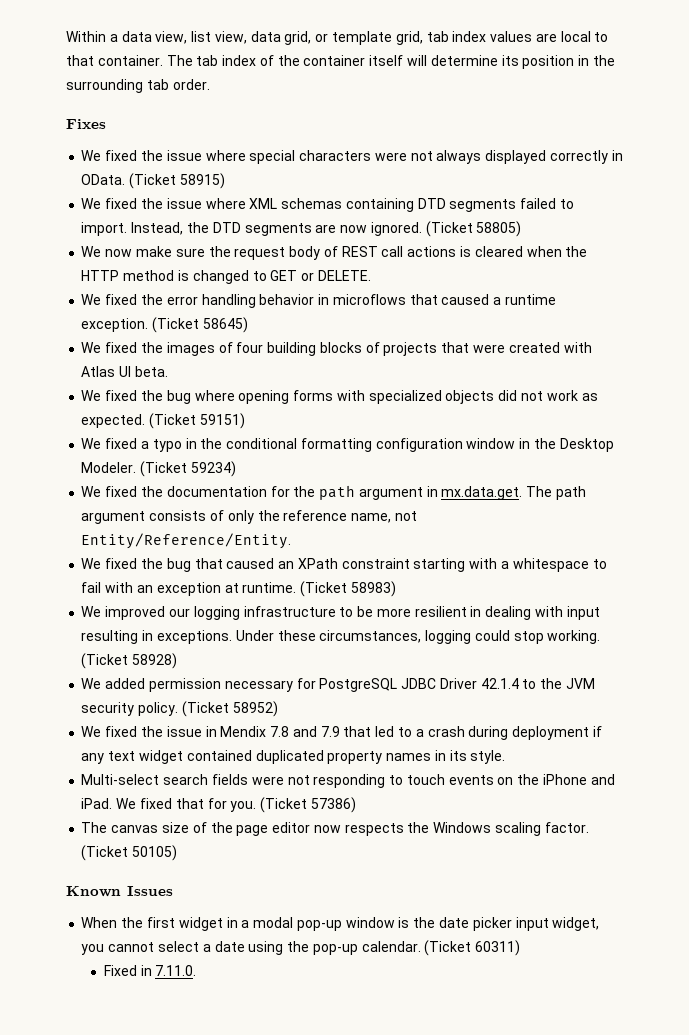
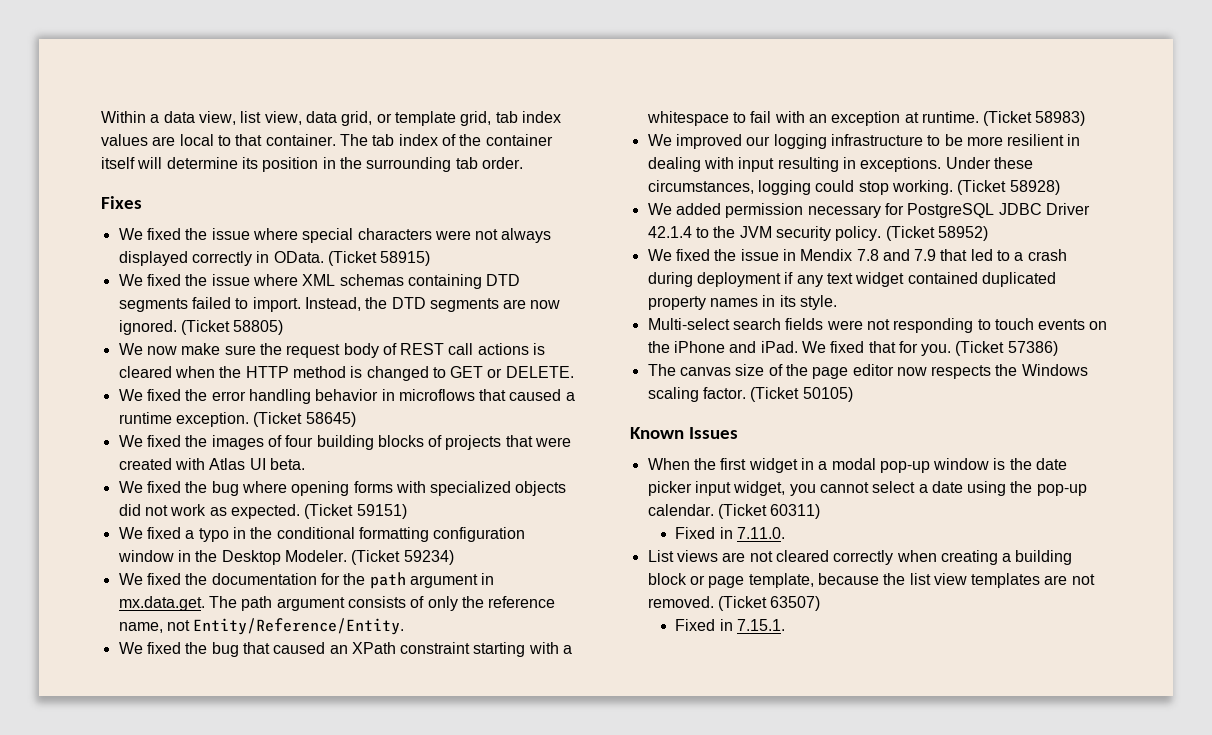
+ List views are not cleared correctly when creating a building block or page template, because the list view templates are not removed. (Ticket 63507)
+ Fixed in 7.15.1.

